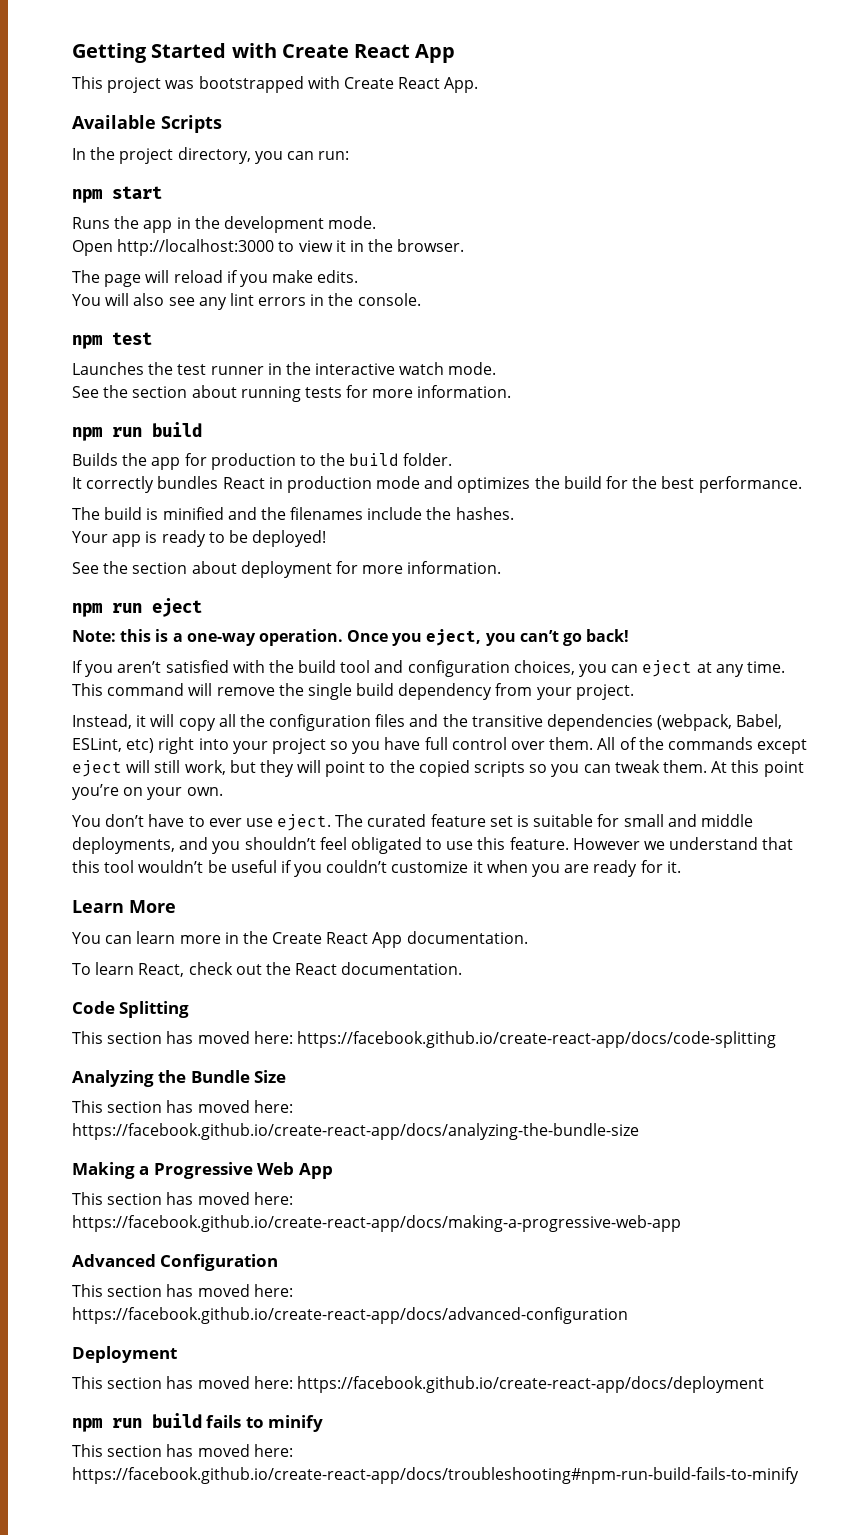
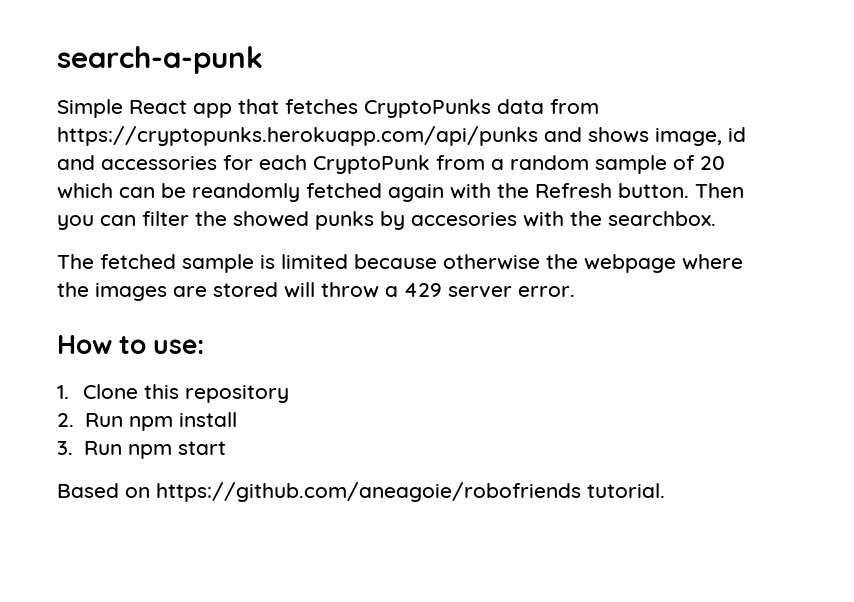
- Getting Started with Create React App
- This project was bootstrapped with Create React App.
- Available Scripts
- In the project directory, you can run:
- npm start
- Runs the app in the development mode.
- Open http://localhost:3000 to view it in the browser.
- The page will reload if you make edits.
- You will also see any lint errors in the console.
- npm test
- Launches the test runner in the interactive watch mode.
- See the section about running tests for more information.
- npm run build
- Builds the app for production to the build folder.
- It correctly bundles React in production mode and optimizes the build for the best performance.
- The build is minified and the filenames include the hashes.
- Your app is ready to be deployed!
- See the section about deployment for more information.
- npm run eject
- Note: this is a one-way operation. Once you eject, you can’t go back!
- If you aren’t satisfied with the build tool and configuration choices, you can eject at any time. This command will remove the single build dependency from your project.
- Instead, it will copy all the configuration files and the transitive dependencies (webpack, Babel, ESLint, etc) right into your project so you have full control over them. All of the commands except eject will still work, but they will point to the copied scripts so you can tweak them. At this point you’re on your own.
- You don’t have to ever use eject. The curated feature set is suitable for small and middle deployments, and you shouldn’t feel obligated to use this feature. However we understand that this tool wouldn’t be useful if you couldn’t customize it when you are ready for it.
- Learn More
- You can learn more in the Create React App documentation.
- To learn React, check out the React documentation.
- Code Splitting
- This section has moved here: https://facebook.github.io/create-react-app/docs/code-splitting
- Analyzing the Bundle Size
- This section has moved here: https://facebook.github.io/create-react-app/docs/analyzing-the-bundle-size
- Making a Progressive Web App
- This section has moved here: https://facebook.github.io/create-react-app/docs/making-a-progressive-web-app
- Advanced Configuration
- This section has moved here: https://facebook.github.io/create-react-app/docs/advanced-configuration
- Deployment
- This section has moved here: https://facebook.github.io/create-react-app/docs/deployment
- npm run build fails to minify
- This section has moved here: https://facebook.github.io/create-react-app/docs/troubleshooting#npm-run-build-fails-to-minify
+ search-a-punk
+ Simple React app that fetches CryptoPunks data from https://cryptopunks.herokuapp.com/api/punks and shows image, id and accessories for each CryptoPunk from a random sample of 20 which can be reandomly fetched again with the Refresh button. Then you can filter the showed punks by accesories with the searchbox.
+ The fetched sample is limited because otherwise the webpage where the images are stored will throw a 429 server error.
+ How to use:
+ 1. Clone this repository
+ 2. Run npm install
+ 3. Run npm start
+ Based on https://github.com/aneagoie/robofriends tutorial.

